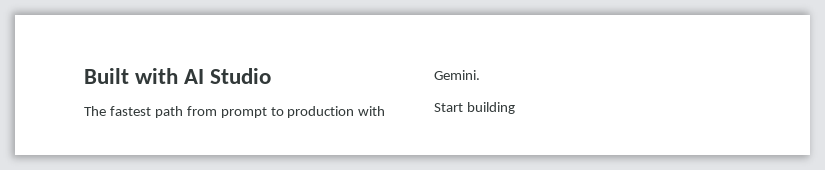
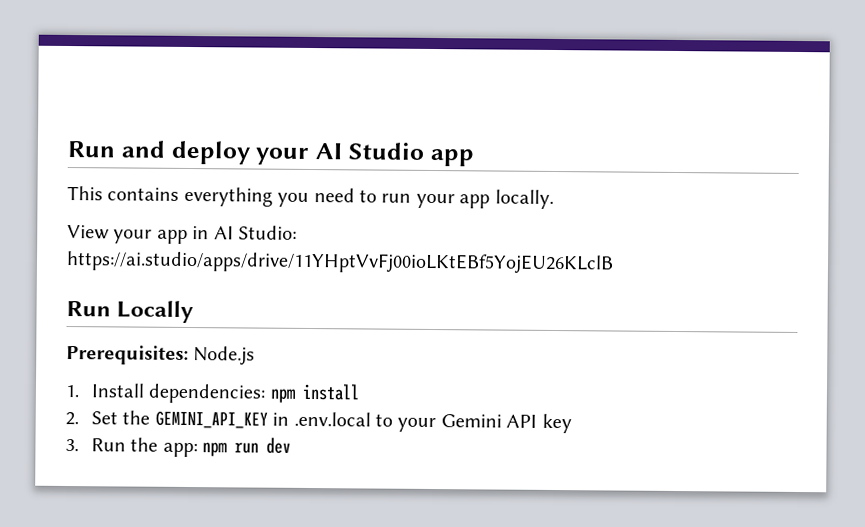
- Built with AI Studio
- The fastest path from prompt to production with Gemini.
- Start building
+ Run and deploy your AI Studio app
+ This contains everything you need to run your app locally.
+ View your app in AI Studio: https://ai.studio/apps/drive/11YHptVvFj00ioLKtEBf5YojEU26KLclB
+ Run Locally
+ Prerequisites: Node.js
+ 1. Install dependencies: npm install
+ 2. Set the GEMINI_API_KEY in .env.local to your Gemini API key
+ 3. Run the app: npm run dev

